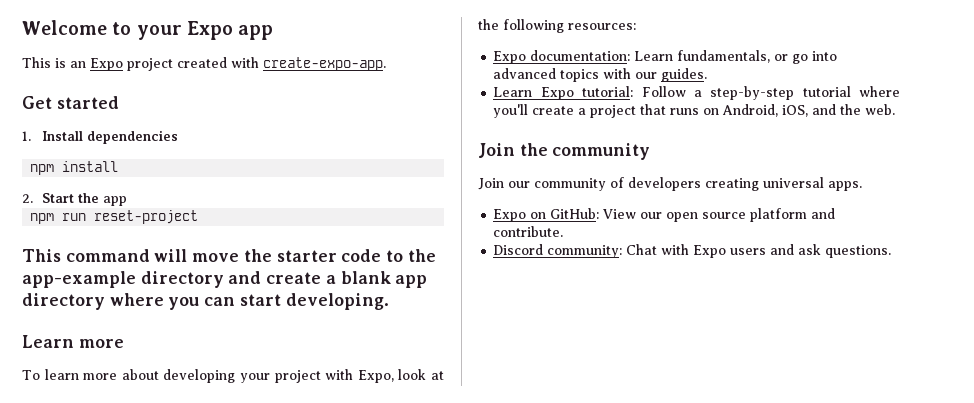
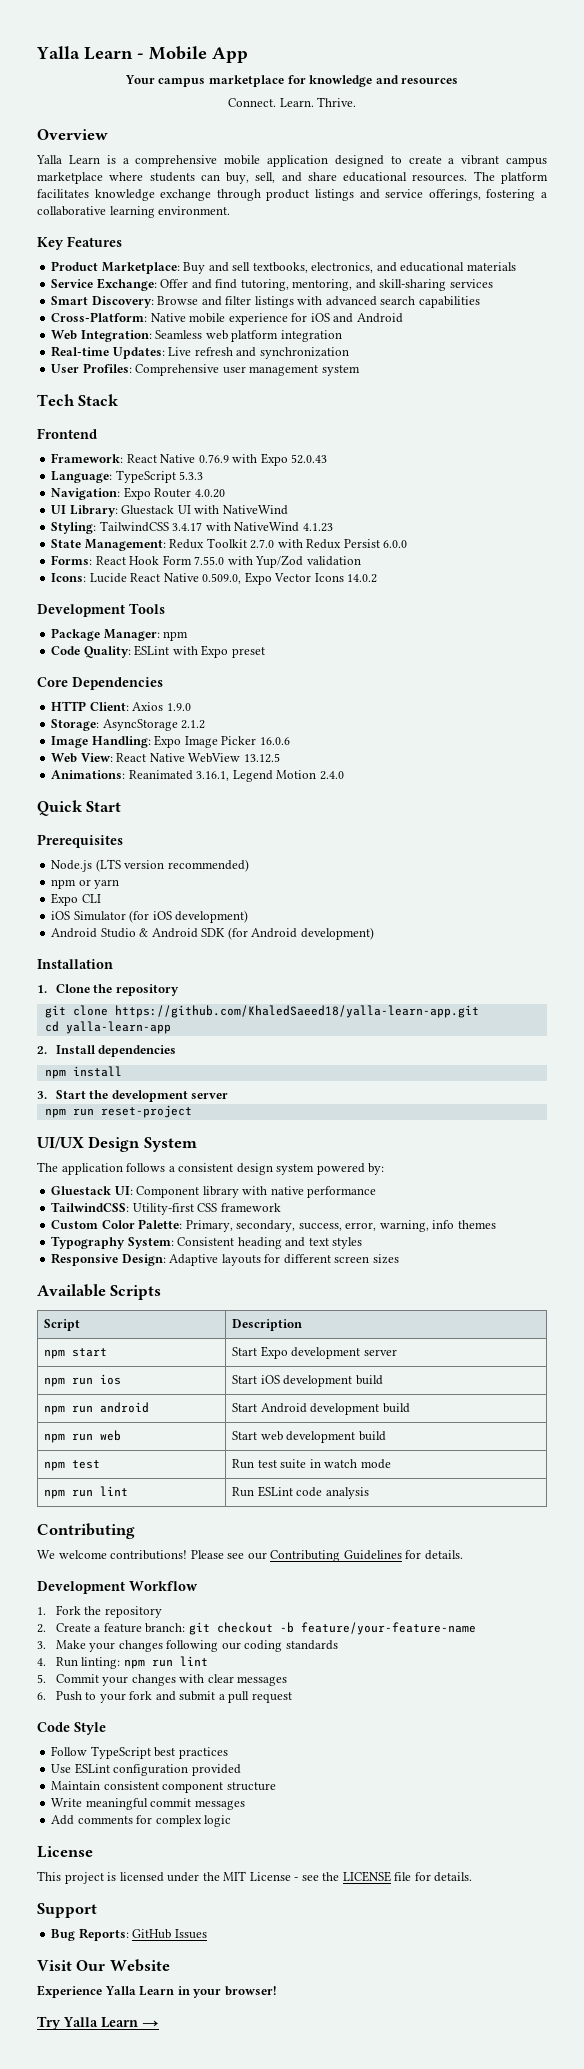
- Welcome to your Expo app
- This is an Expo project created with create-expo-app.
- Get started
- 1. Install dependencies
+ Yalla Learn - Mobile App
+ Your campus marketplace for knowledge and resources
+ Connect. Learn. Thrive.
+ Overview
+ Yalla Learn is a comprehensive mobile application designed to create a vibrant campus marketplace where students can buy, sell, and share educational resources. The platform facilitates knowledge exchange through product listings and service offerings, fostering a collaborative learning environment.
+ Key Features
+ Product Marketplace: Buy and sell textbooks, electronics, and educational materials
+ Service Exchange: Offer and find tutoring, mentoring, and skill-sharing services
+ Smart Discovery: Browse and filter listings with advanced search capabilities
+ Cross-Platform: Native mobile experience for iOS and Android
+ Web Integration: Seamless web platform integration
+ Real-time Updates: Live refresh and synchronization
+ User Profiles: Comprehensive user management system
+ Tech Stack
+ Frontend
+ Framework: React Native 0.76.9 with Expo 52.0.43
+ Language: TypeScript 5.3.3
+ Navigation: Expo Router 4.0.20
+ UI Library: Gluestack UI with NativeWind
+ Styling: TailwindCSS 3.4.17 with NativeWind 4.1.23
+ State Management: Redux Toolkit 2.7.0 with Redux Persist 6.0.0
+ Forms: React Hook Form 7.55.0 with Yup/Zod validation
+ Icons: Lucide React Native 0.509.0, Expo Vector Icons 14.0.2
+ Development Tools
+ Package Manager: npm
+ Code Quality: ESLint with Expo preset
+ Core Dependencies
+ HTTP Client: Axios 1.9.0
+ Storage: AsyncStorage 2.1.2
+ Image Handling: Expo Image Picker 16.0.6
+ Web View: React Native WebView 13.12.5
+ Animations: Reanimated 3.16.1, Legend Motion 2.4.0
+ Quick Start
+ Prerequisites
+ Node.js (LTS version recommended)
+ npm or yarn
+ Expo CLI
+ iOS Simulator (for iOS development)
+ Android Studio & Android SDK (for Android development)
+ Installation
+ 1. Clone the repository
+ git clone https://github.com/KhaledSaeed18/yalla-learn-app.git
+ cd yalla-learn-app
+ 2. Install dependencies
- 2. Start the app
+ 3. Start the development server
- This command will move the starter code to the app-example directory and create a blank app directory where you can start developing.
- Learn more
- To learn more about developing your project with Expo, look at the following resources:
- Expo documentation: Learn fundamentals, or go into advanced topics with our guides.
- Learn Expo tutorial: Follow a step-by-step tutorial where you'll create a project that runs on Android, iOS, and the web.
- Join the community
- Join our community of developers creating universal apps.
- Expo on GitHub: View our open source platform and contribute.
- Discord community: Chat with Expo users and ask questions.
+ UI/UX Design System
+ The application follows a consistent design system powered by:
+ Gluestack UI: Component library with native performance
+ TailwindCSS: Utility-first CSS framework
+ Custom Color Palette: Primary, secondary, success, error, warning, info themes
+ Typography System: Consistent heading and text styles
+ Responsive Design: Adaptive layouts for different screen sizes
+ Available Scripts
+ Script | Description
+ npm start | Start Expo development server
+ npm run ios | Start iOS development build
+ npm run android | Start Android development build
+ npm run web | Start web development build
+ npm test | Run test suite in watch mode
+ npm run lint | Run ESLint code analysis
+ Contributing
+ We welcome contributions! Please see our Contributing Guidelines for details.
+ Development Workflow
+ 1. Fork the repository
+ 2. Create a feature branch: git checkout -b feature/your-feature-name
+ 3. Make your changes following our coding standards
+ 4. Run linting: npm run lint
+ 5. Commit your changes with clear messages
+ 6. Push to your fork and submit a pull request
+ Code Style
+ Follow TypeScript best practices
+ Use ESLint configuration provided
+ Maintain consistent component structure
+ Write meaningful commit messages
+ Add comments for complex logic
+ License
+ This project is licensed under the MIT License - see the LICENSE file for details.
+ Support
+ Bug Reports: GitHub Issues
+ Visit Our Website
+ Experience Yalla Learn in your browser!
+ Try Yalla Learn →

